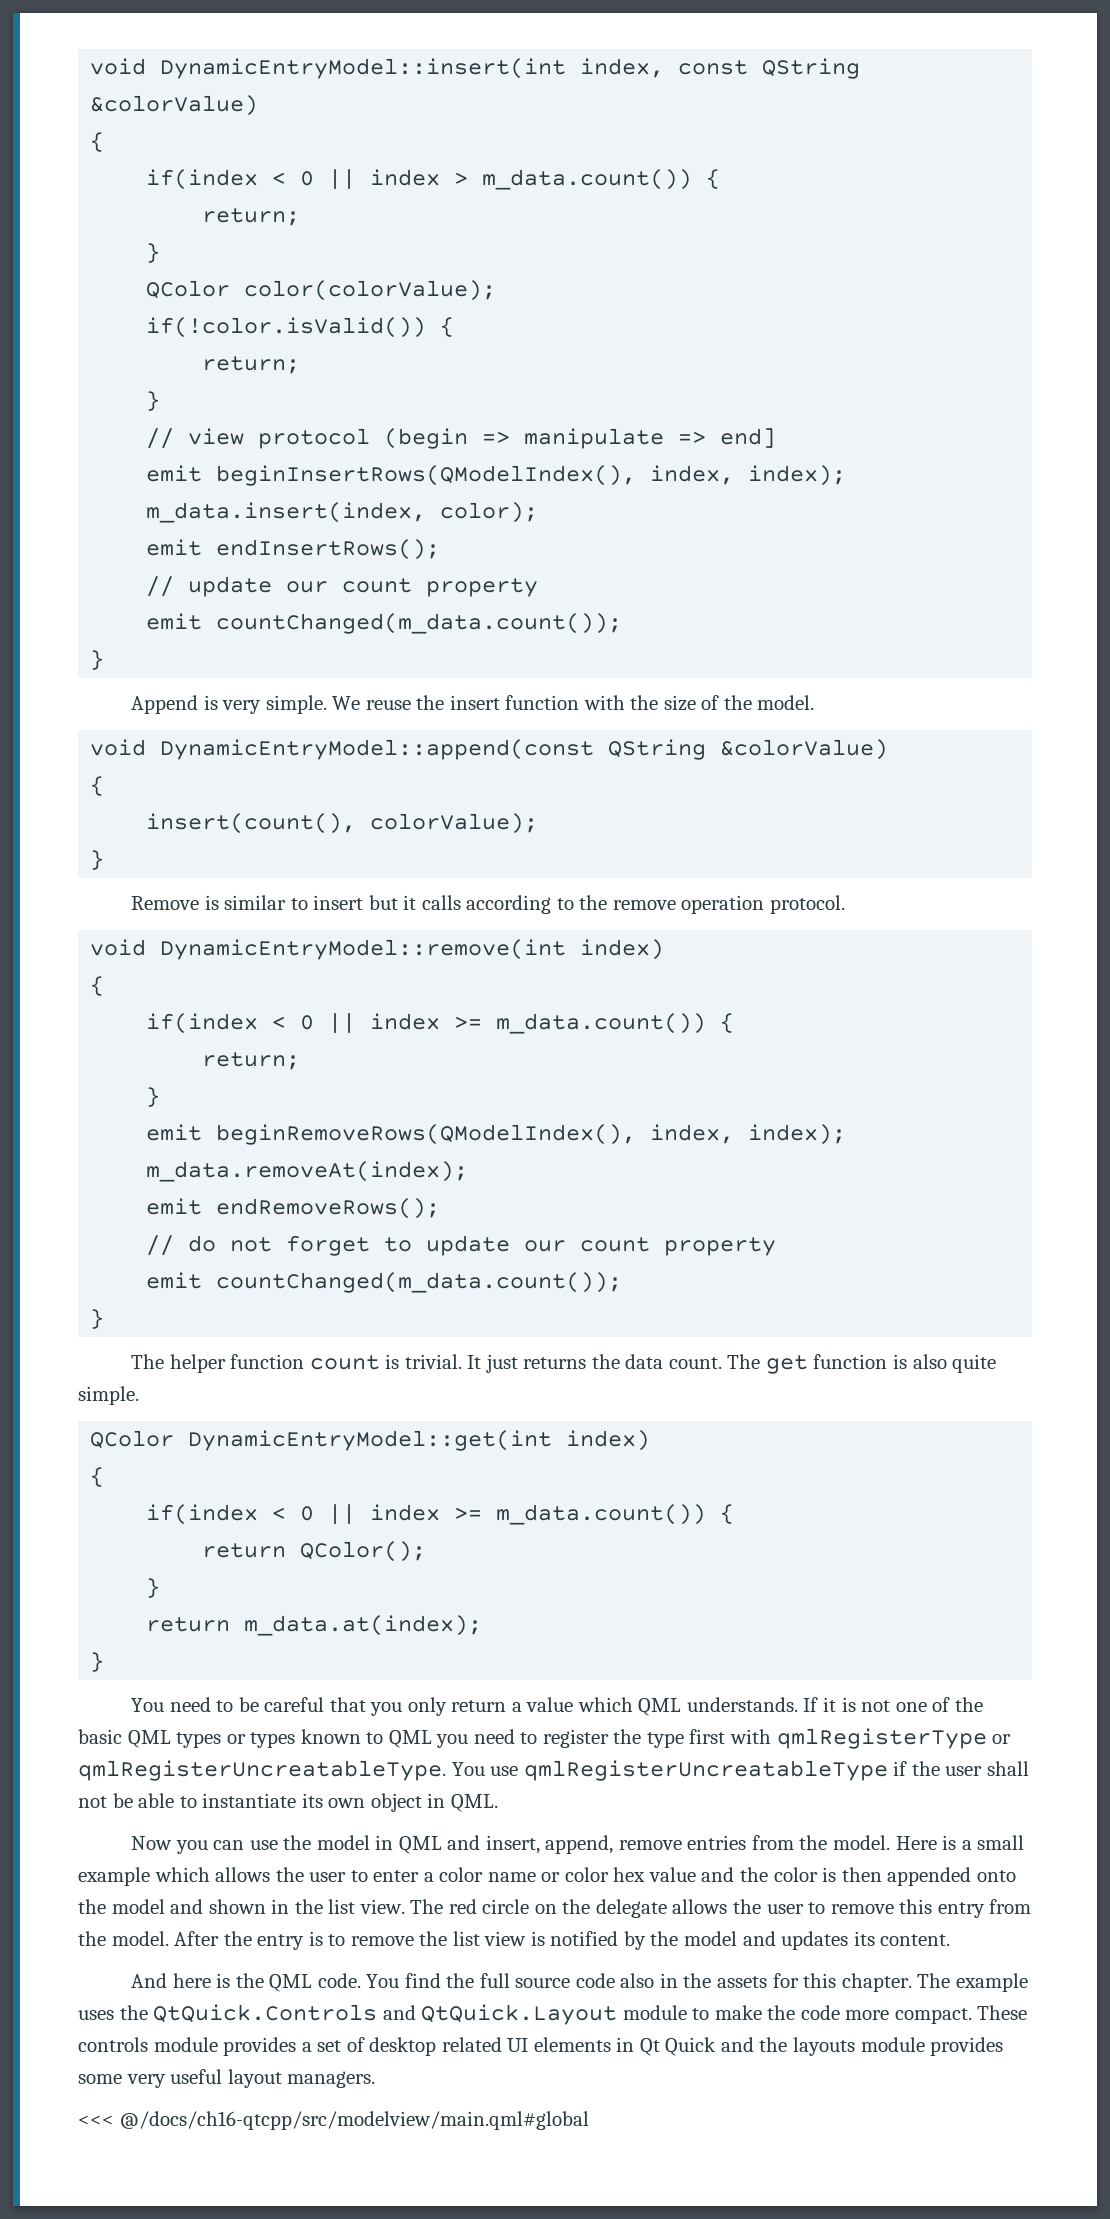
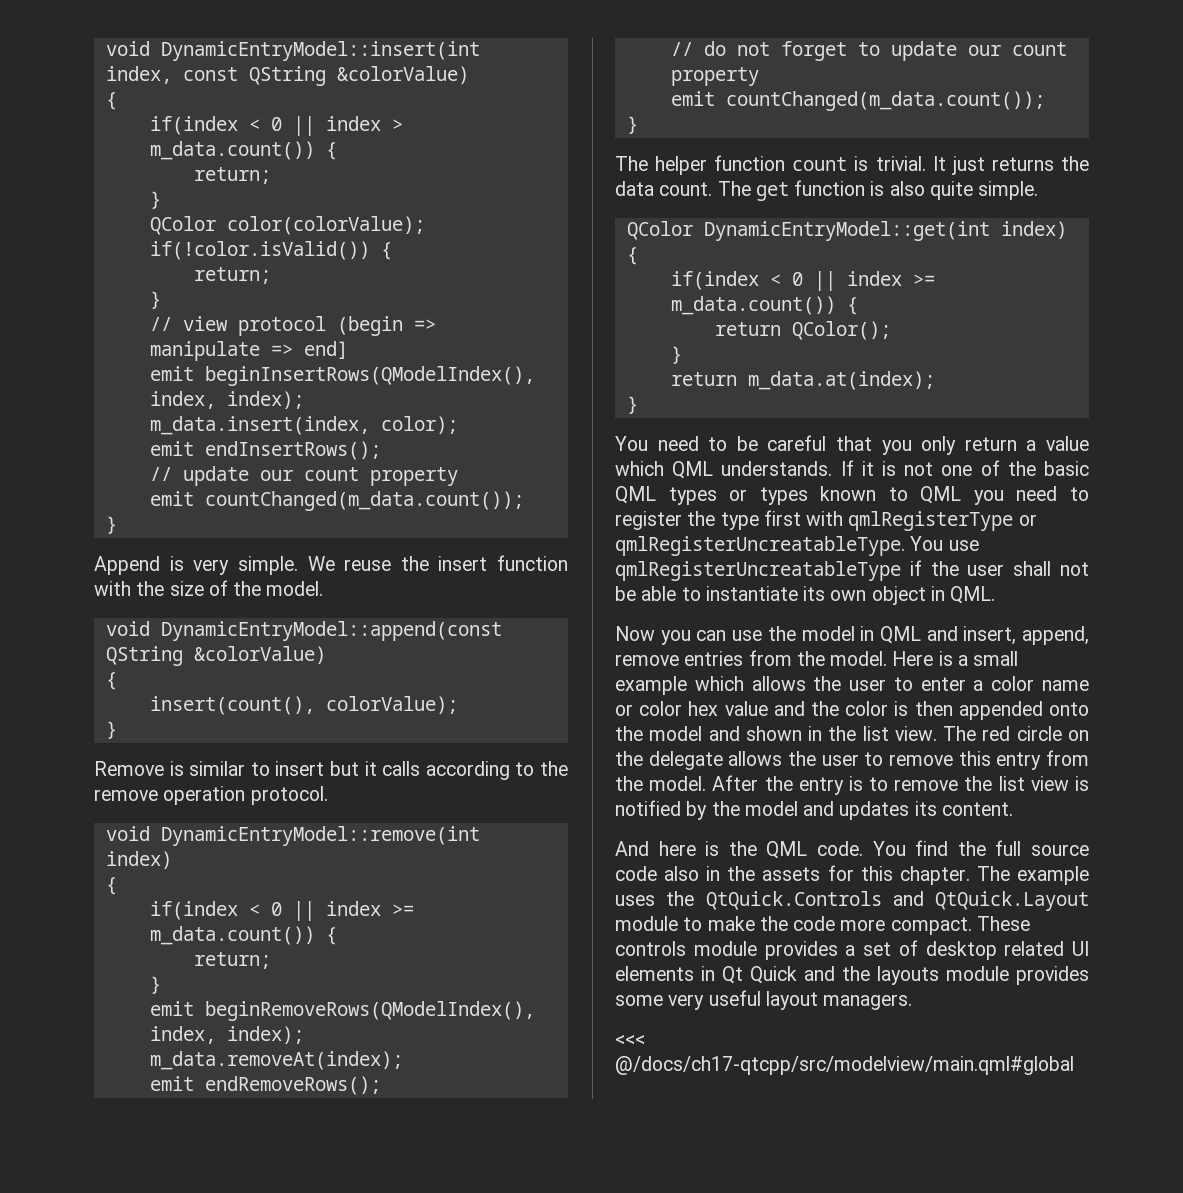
- <<< @/docs/ch16-qtcpp/src/modelview/main.qml#global
+ <<< @/docs/ch17-qtcpp/src/modelview/main.qml#global

